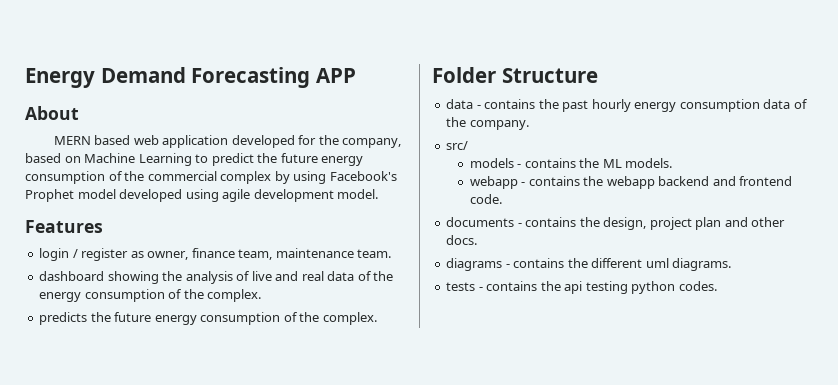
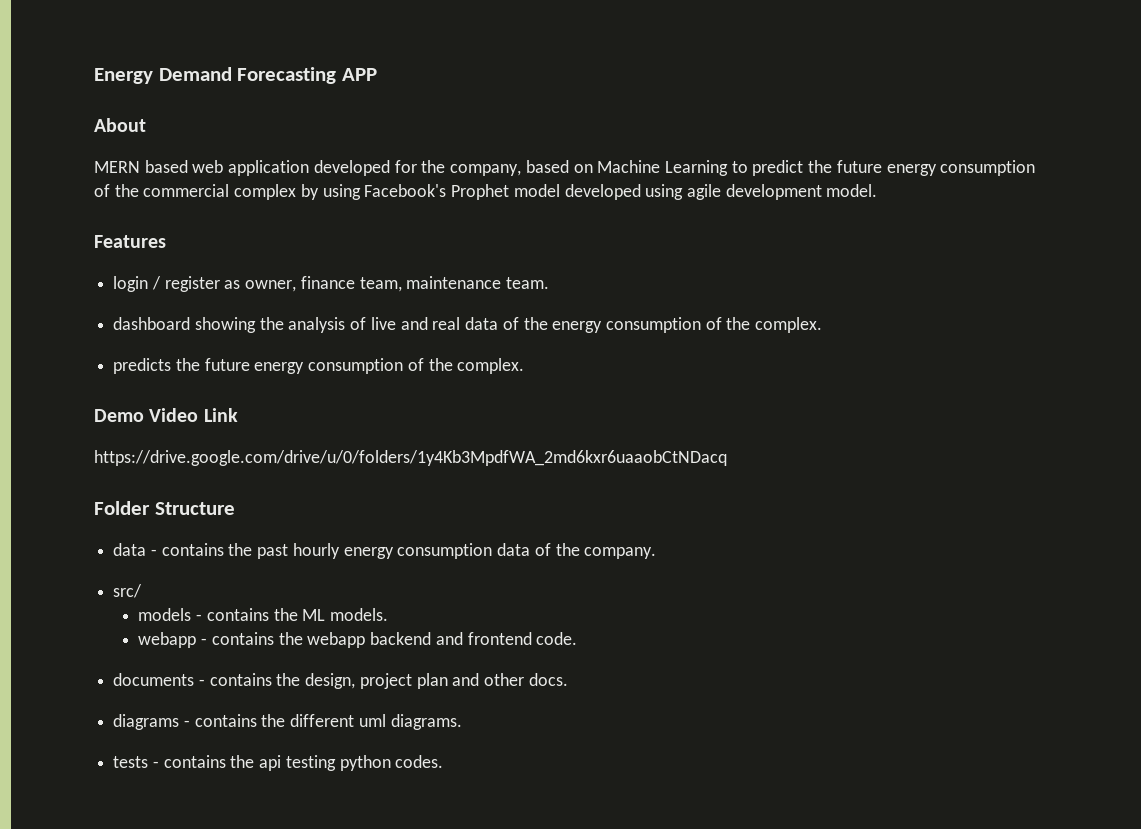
+ Demo Video Link
+ https://drive.google.com/drive/u/0/folders/1y4Kb3MpdfWA_2md6kxr6uaaobCtNDacq

